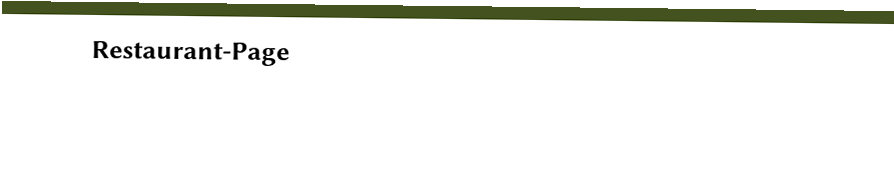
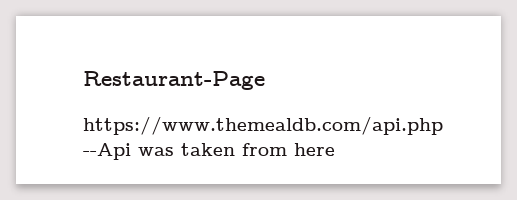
+ https://www.themealdb.com/api.php --Api was taken from here

